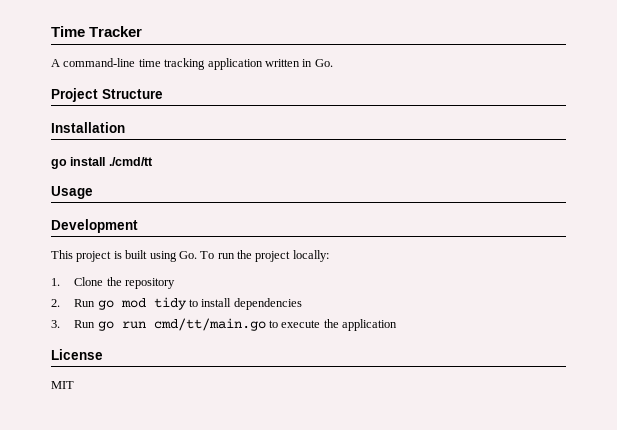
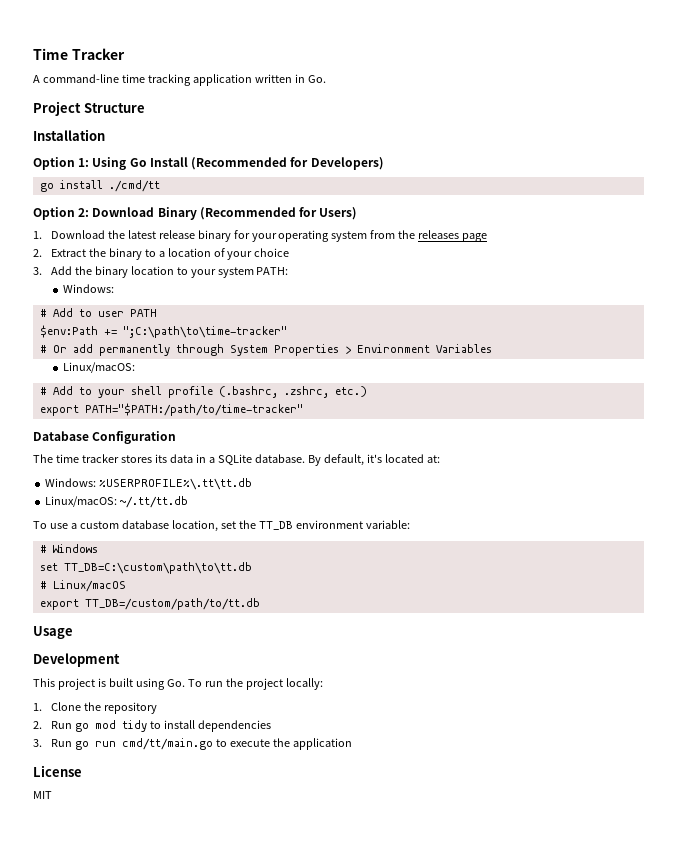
+ Option 1: Using Go Install (Recommended for Developers)
  go install ./cmd/tt
+ Option 2: Download Binary (Recommended for Users)
+ 1. Download the latest release binary for your operating system from the releases page
+ 2. Extract the binary to a location of your choice
+ 3. Add the binary location to your system PATH:
+ Windows:
+ # Add to user PATH
+ $env:Path += ";C:\path\to\time-tracker"
+ # Or add permanently through System Properties > Environment Variables
+ Linux/macOS:
+ # Add to your shell profile (.bashrc, .zshrc, etc.)
+ export PATH="$PATH:/path/to/time-tracker"
+ Database Configuration
+ The time tracker stores its data in a SQLite database. By default, it's located at:
+ Windows: %USERPROFILE%\.tt\tt.db
+ Linux/macOS: ~/.tt/tt.db
+ To use a custom database location, set the TT_DB environment variable:
+ # Windows
+ set TT_DB=C:\custom\path\to\tt.db
+ # Linux/macOS
+ export TT_DB=/custom/path/to/tt.db

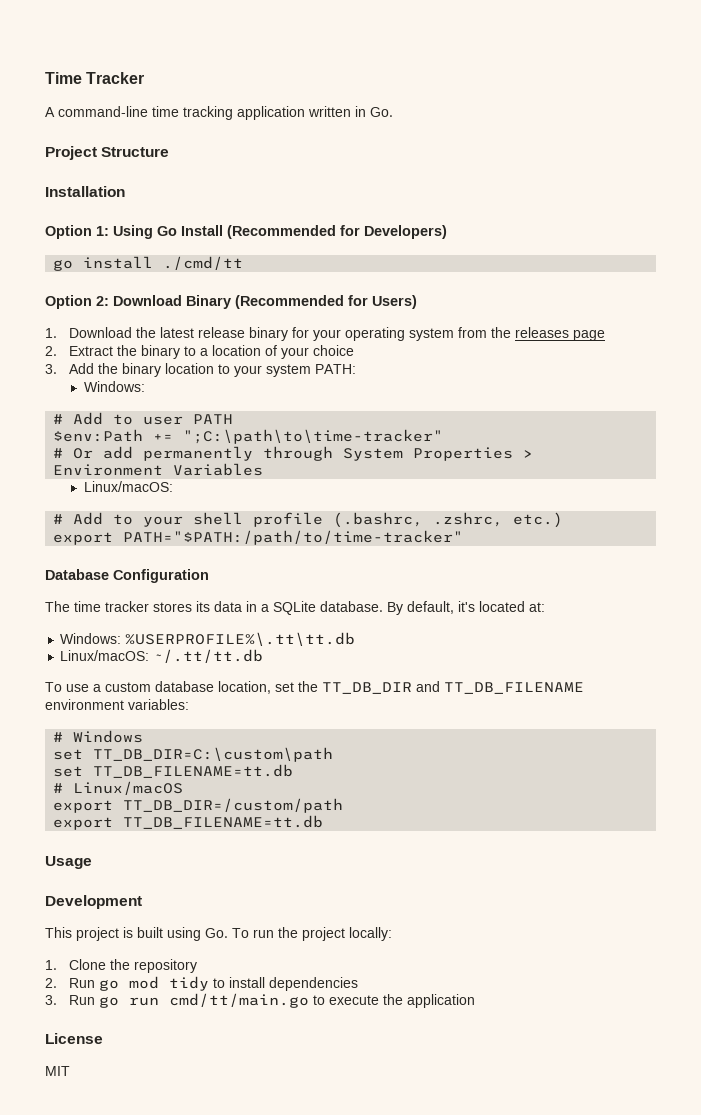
- To use a custom database location, set the TT_DB environment variable:
+ To use a custom database location, set the TT_DB_DIR and TT_DB_FILENAME environment variables:
- set TT_DB=C:\custom\path\to\tt.db
+ set TT_DB_DIR=C:\custom\path
+ set TT_DB_FILENAME=tt.db
- export TT_DB=/custom/path/to/tt.db
+ export TT_DB_DIR=/custom/path
+ export TT_DB_FILENAME=tt.db

